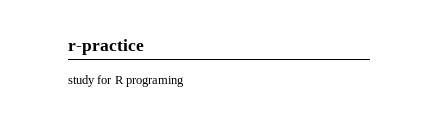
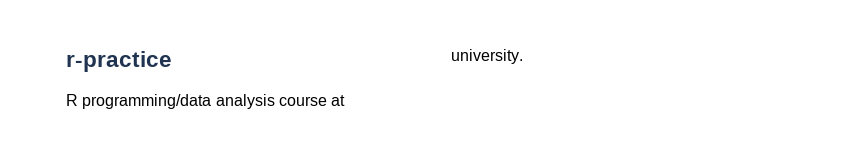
- study for R programing
+ R programming/data analysis course at university.

